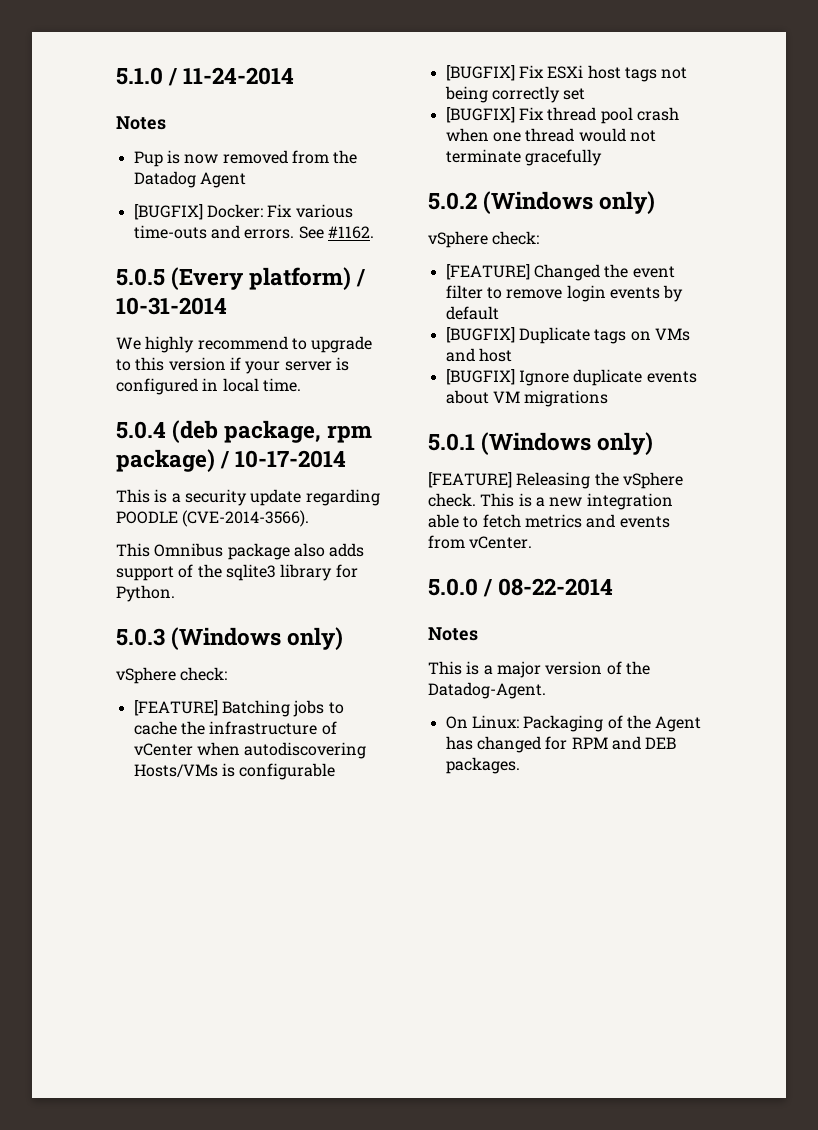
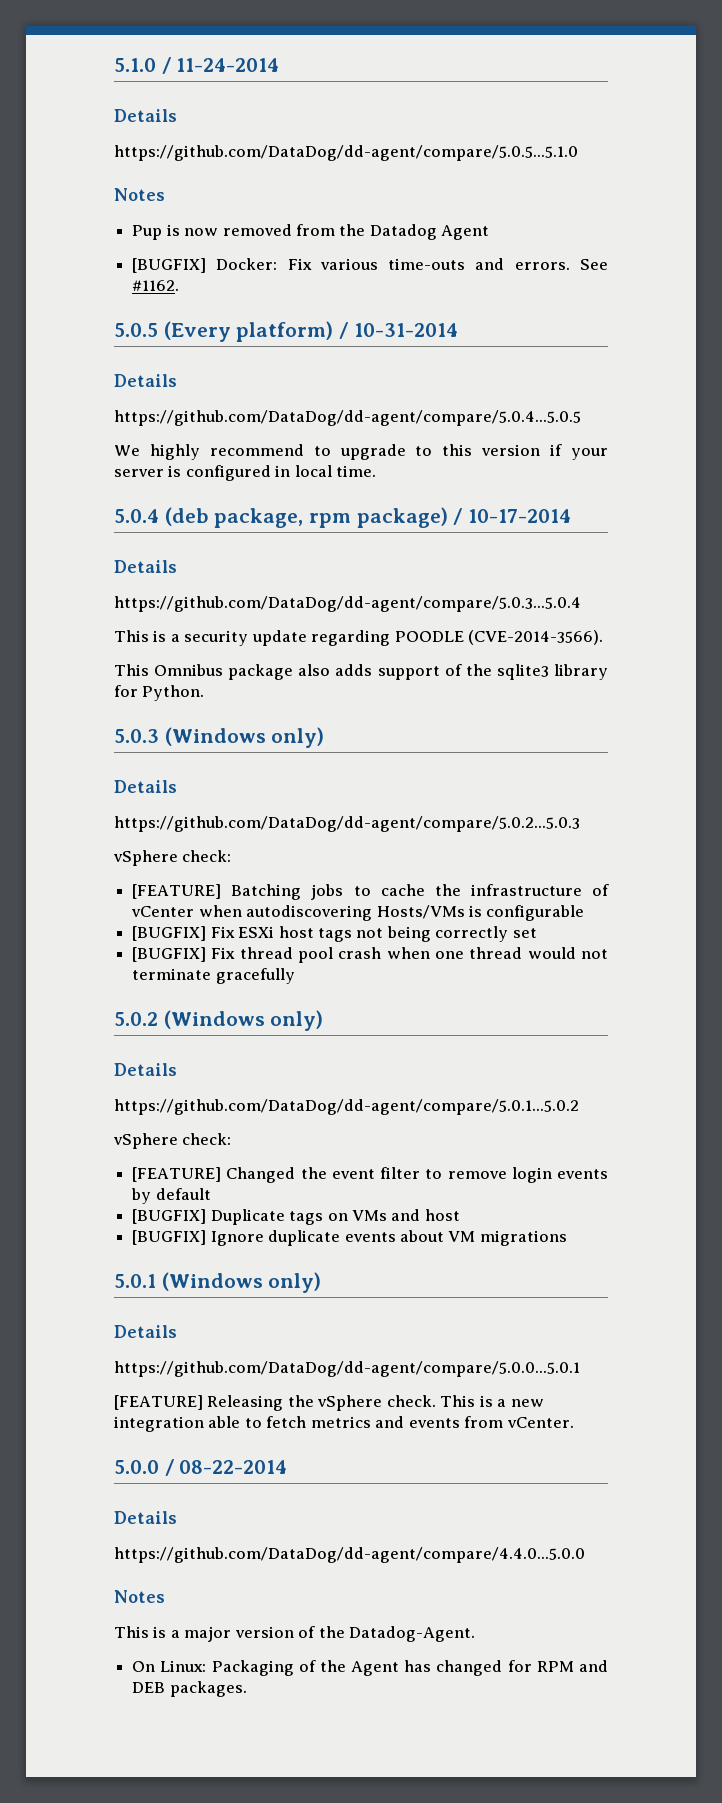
  5.1.0 / 11-24-2014
+ Details
+ https://github.com/DataDog/dd-agent/compare/5.0.5...5.1.0
  5.0.5 (Every platform) / 10-31-2014
+ Details
+ https://github.com/DataDog/dd-agent/compare/5.0.4...5.0.5
  5.0.4 (deb package, rpm package) / 10-17-2014
+ Details
+ https://github.com/DataDog/dd-agent/compare/5.0.3...5.0.4
  5.0.3 (Windows only)
+ Details
+ https://github.com/DataDog/dd-agent/compare/5.0.2...5.0.3
  5.0.2 (Windows only)
+ Details
+ https://github.com/DataDog/dd-agent/compare/5.0.1...5.0.2
  5.0.1 (Windows only)
+ Details
+ https://github.com/DataDog/dd-agent/compare/5.0.0...5.0.1
  5.0.0 / 08-22-2014
+ Details
+ https://github.com/DataDog/dd-agent/compare/4.4.0...5.0.0

